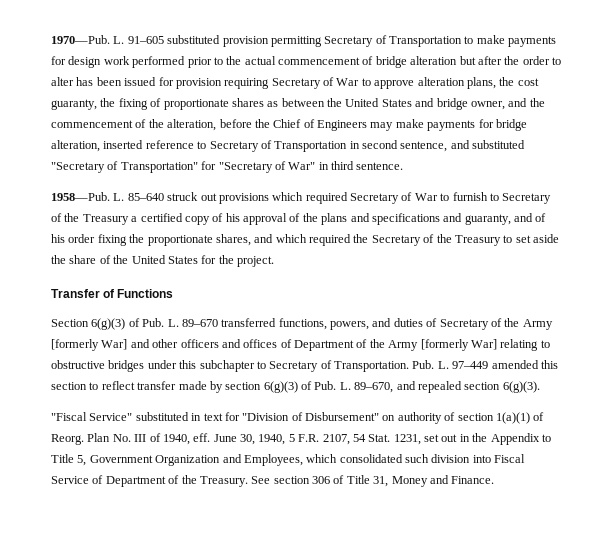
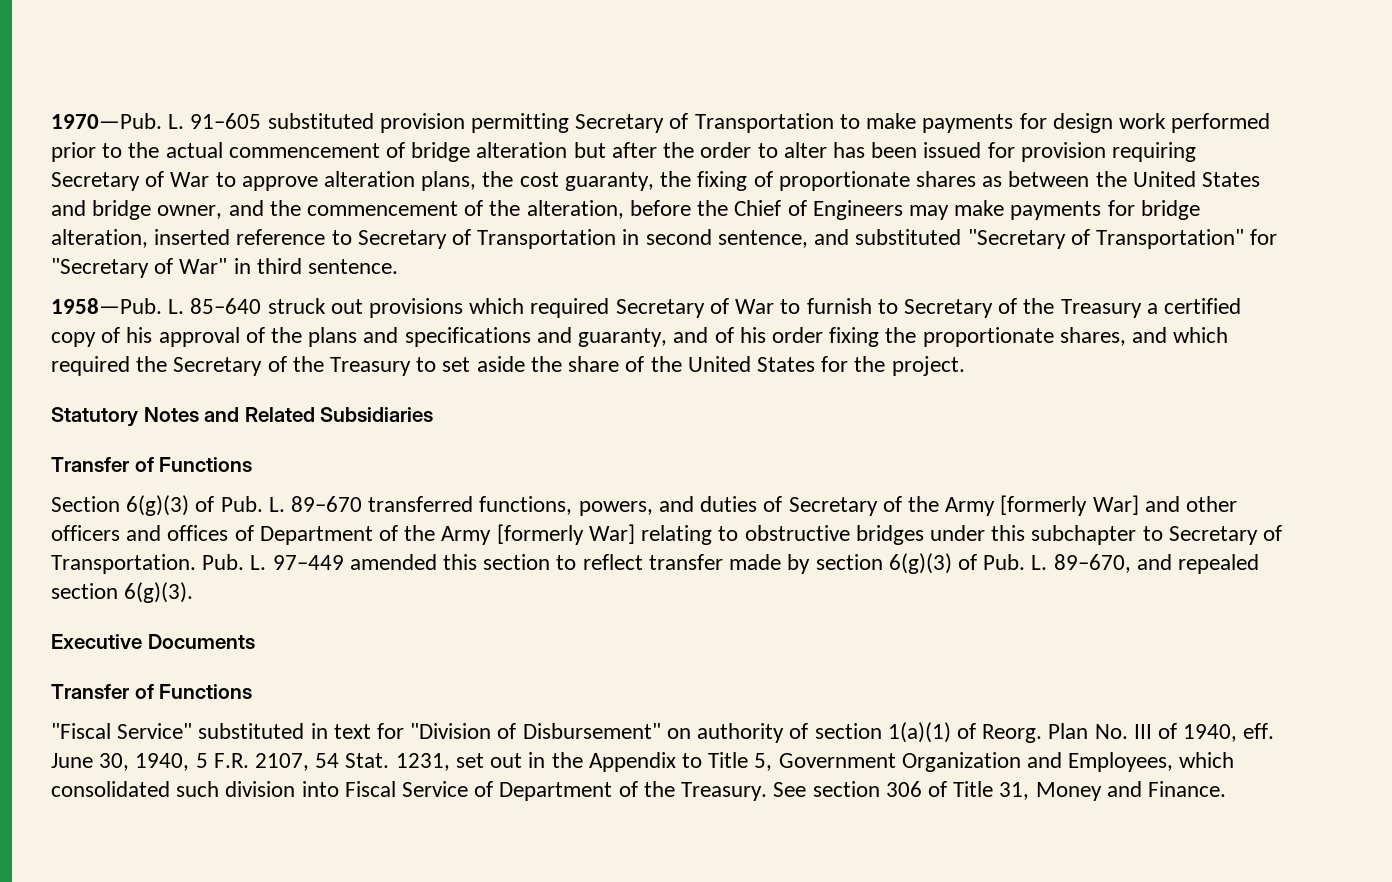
+ Statutory Notes and Related Subsidiaries
+ Executive Documents
+ Transfer of Functions

